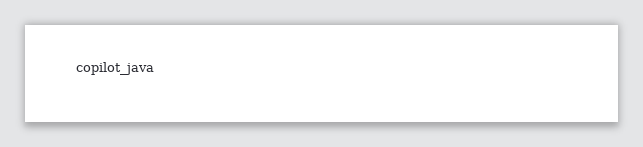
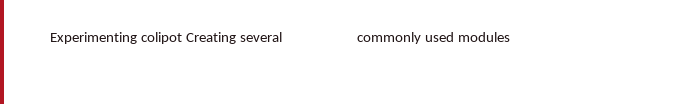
- copilot_java
+ Experimenting colipot Creating several commonly used modules

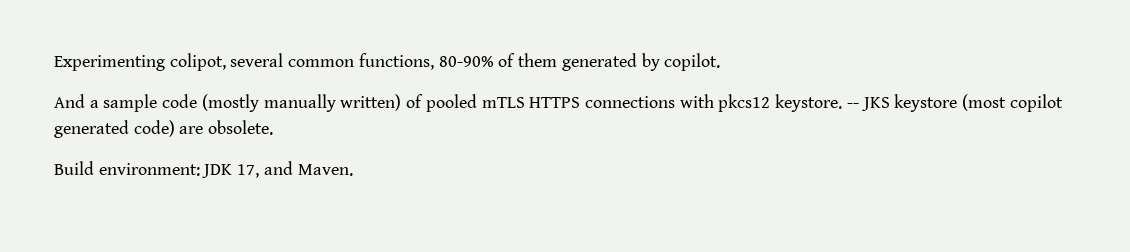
- Experimenting colipot Creating several commonly used modules
+ Experimenting colipot, several common functions, 80-90% of them generated by copilot.
+ And a sample code (mostly manually written) of pooled mTLS HTTPS connections with pkcs12 keystore. -- JKS keystore (most copilot generated code) are obsolete.
+ Build environment: JDK 17, and Maven.

